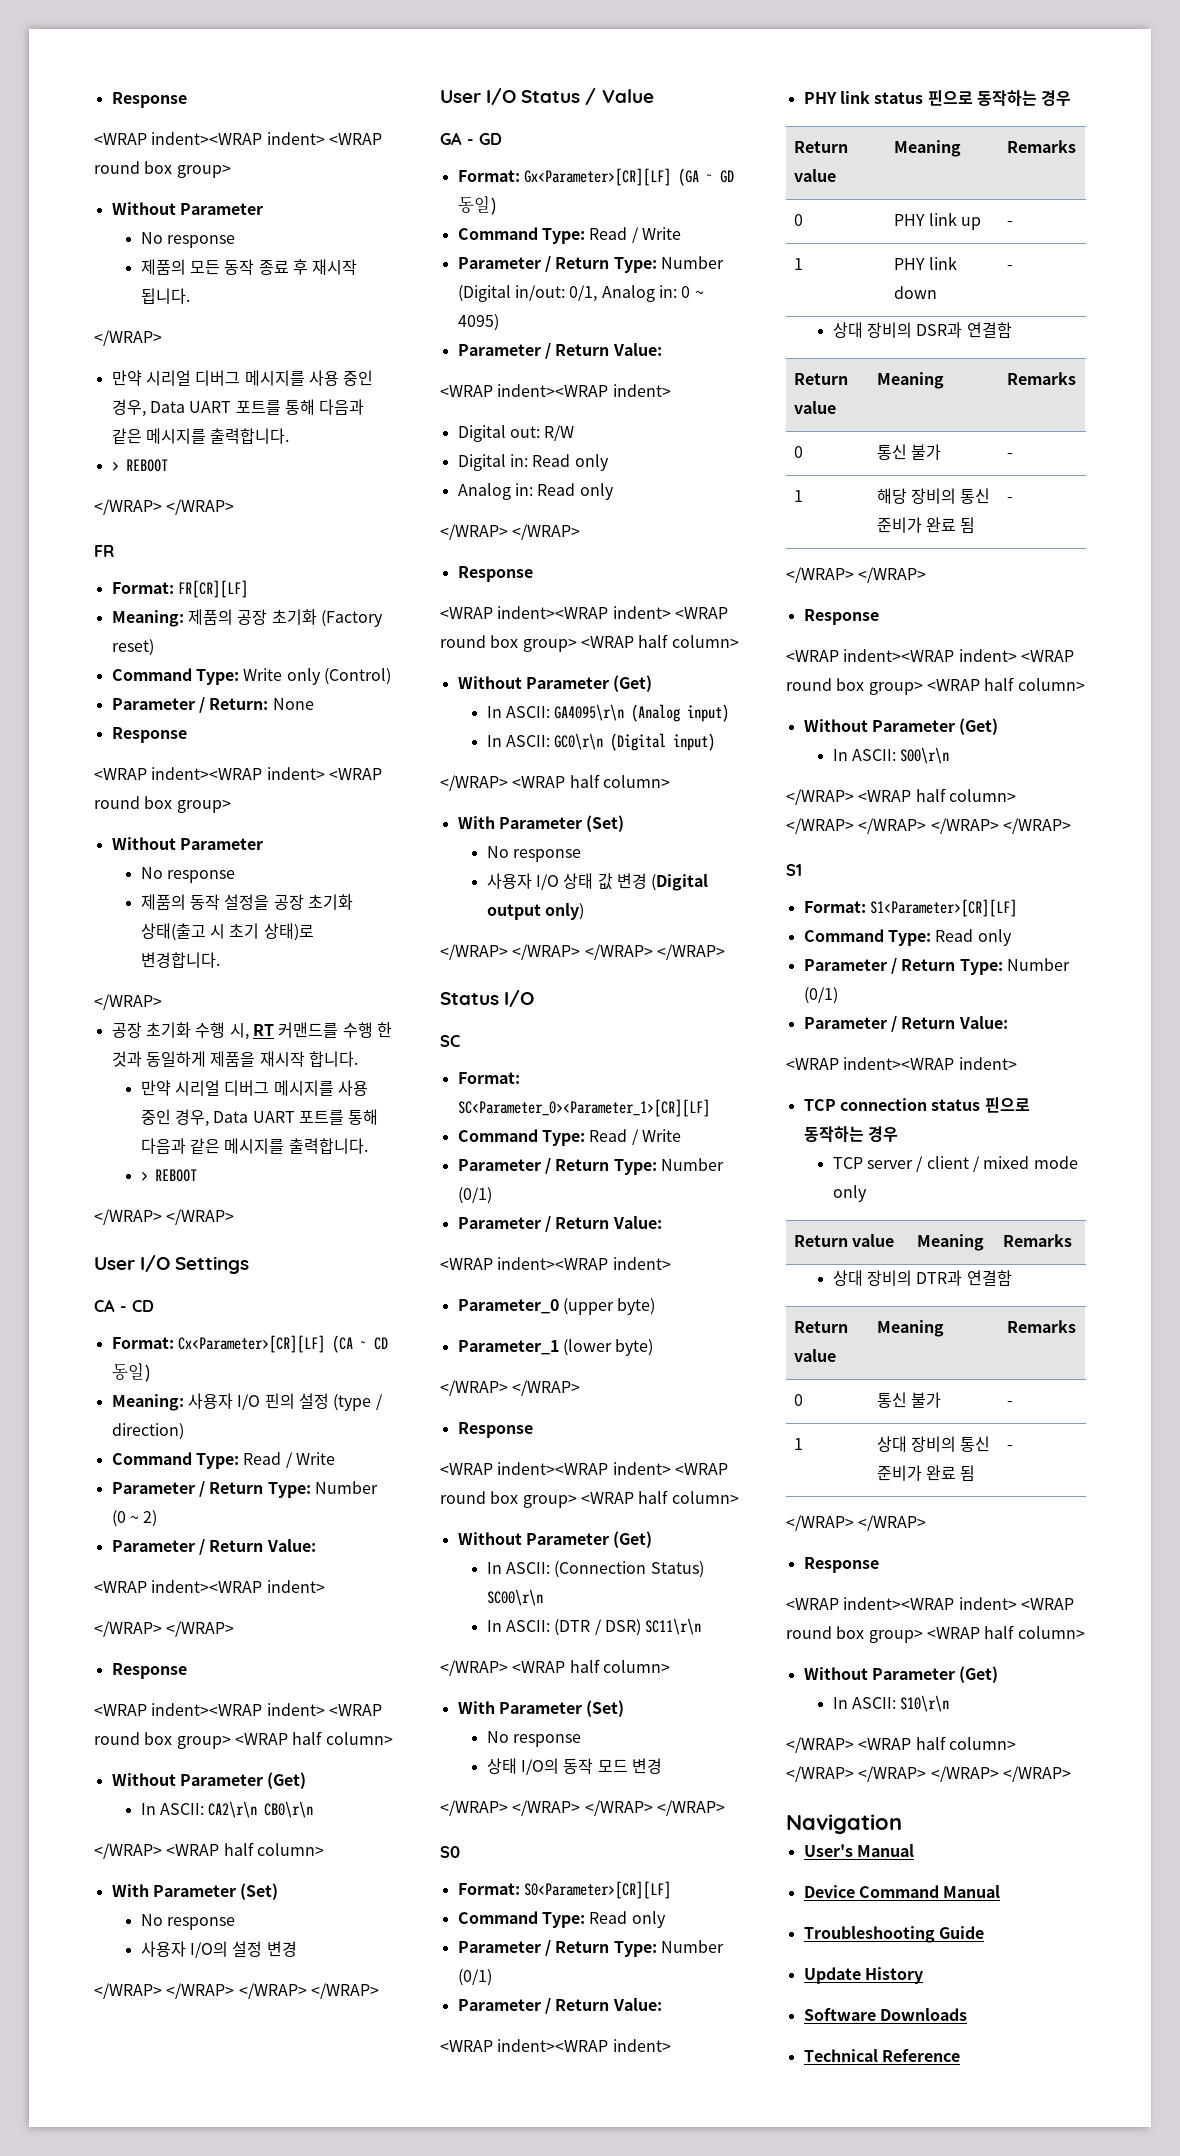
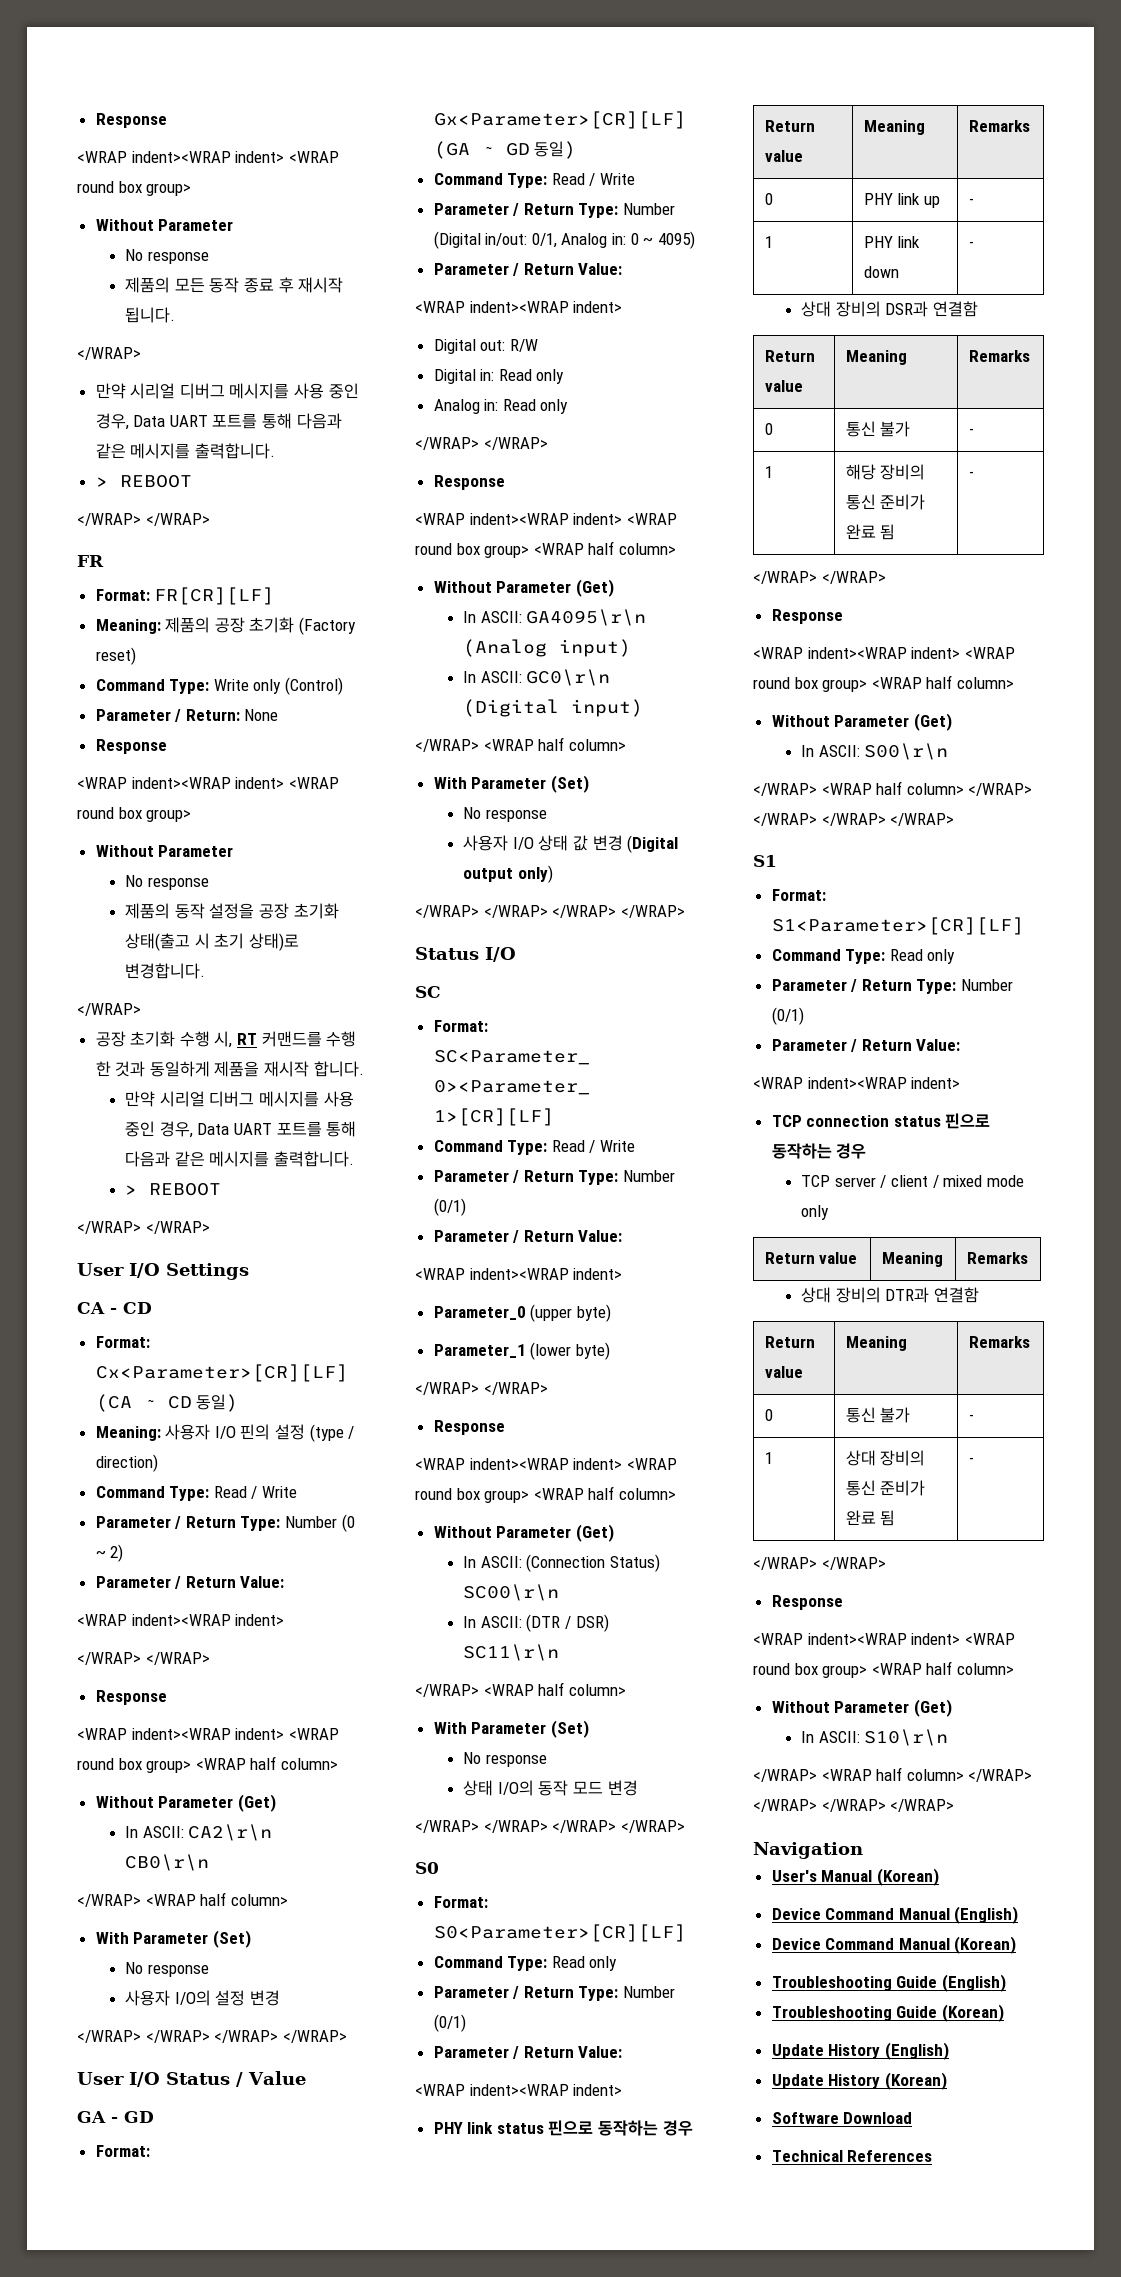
- User's Manual
- Device Command Manual
- Troubleshooting Guide
- Update History
+ User's Manual (Korean)
+ Device Command Manual (English)
+ Device Command Manual (Korean)
+ Troubleshooting Guide (English)
+ Troubleshooting Guide (Korean)
+ Update History (English)
+ Update History (Korean)
- Software Downloads
+ Software Download
- Technical Reference
+ Technical References

